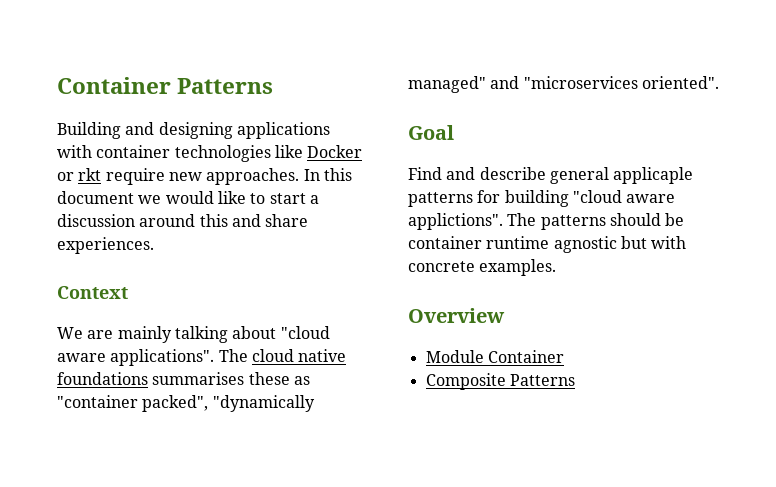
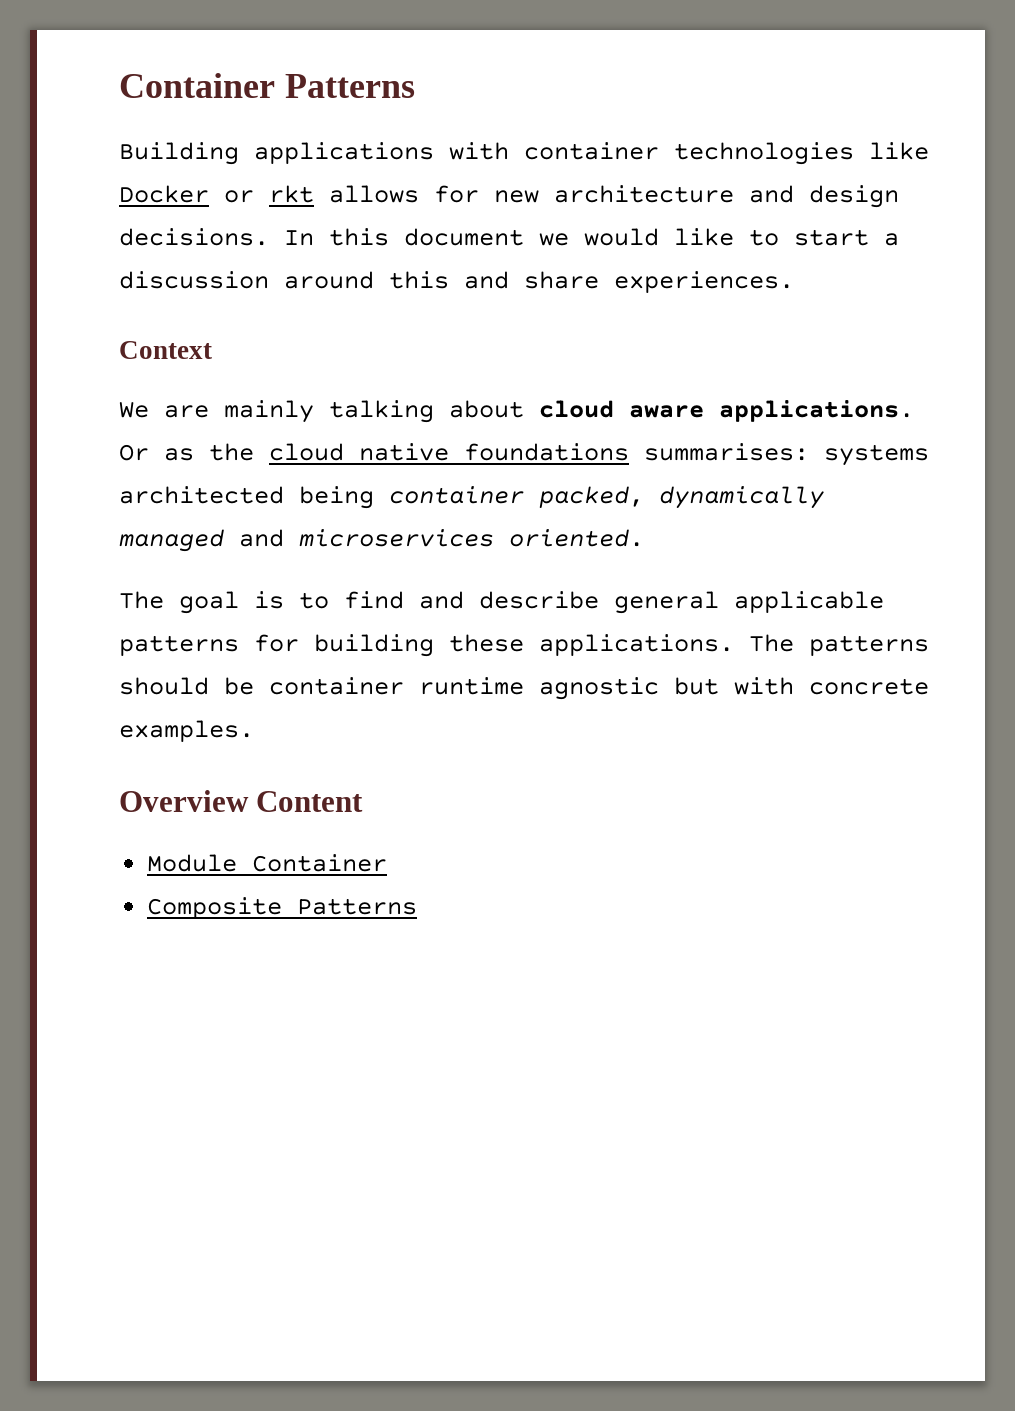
- Building and designing applications with container technologies like Docker or rkt require new approaches.
+ Building applications with container technologies like Docker or rkt allows for new architecture and design decisions.
- We are mainly talking about "cloud aware applications". The cloud native foundations summarises these as "container packed", "dynamically managed" and "microservices oriented".
- Goal
- Find and describe general applicaple patterns for building "cloud aware applictions".
+ We are mainly talking about cloud aware applications. Or as the cloud native foundations summarises: systems architected being container packed, dynamically managed and microservices oriented.
+ The goal is to find and describe general applicable patterns for building these applications.
- Overview
+ Overview Content

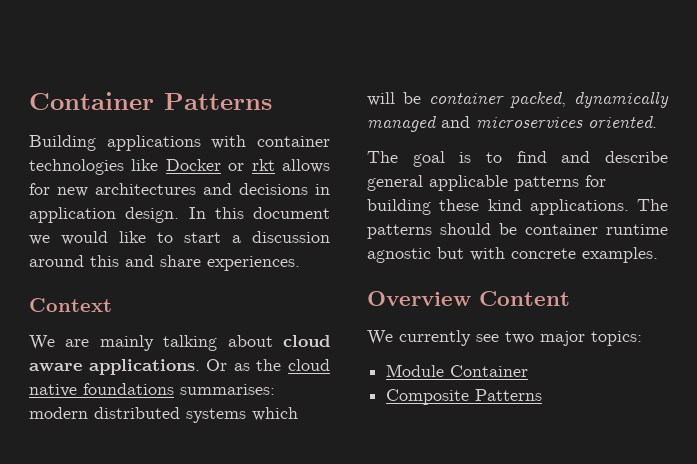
- Building applications with container technologies like Docker or rkt allows for new architecture and design decisions.
+ Building applications with container technologies like Docker or rkt allows for new architectures and decisions in application design.
- Or as the cloud native foundations summarises: systems architected being container packed, dynamically managed and microservices oriented.
+ Or as the cloud native foundations summarises: modern distributed systems which will be container packed, dynamically managed and microservices oriented.
- The goal is to find and describe general applicable patterns for building these applications.
+ The goal is to find and describe general applicable patterns for building these kind applications.
+ We currently see two major topics:

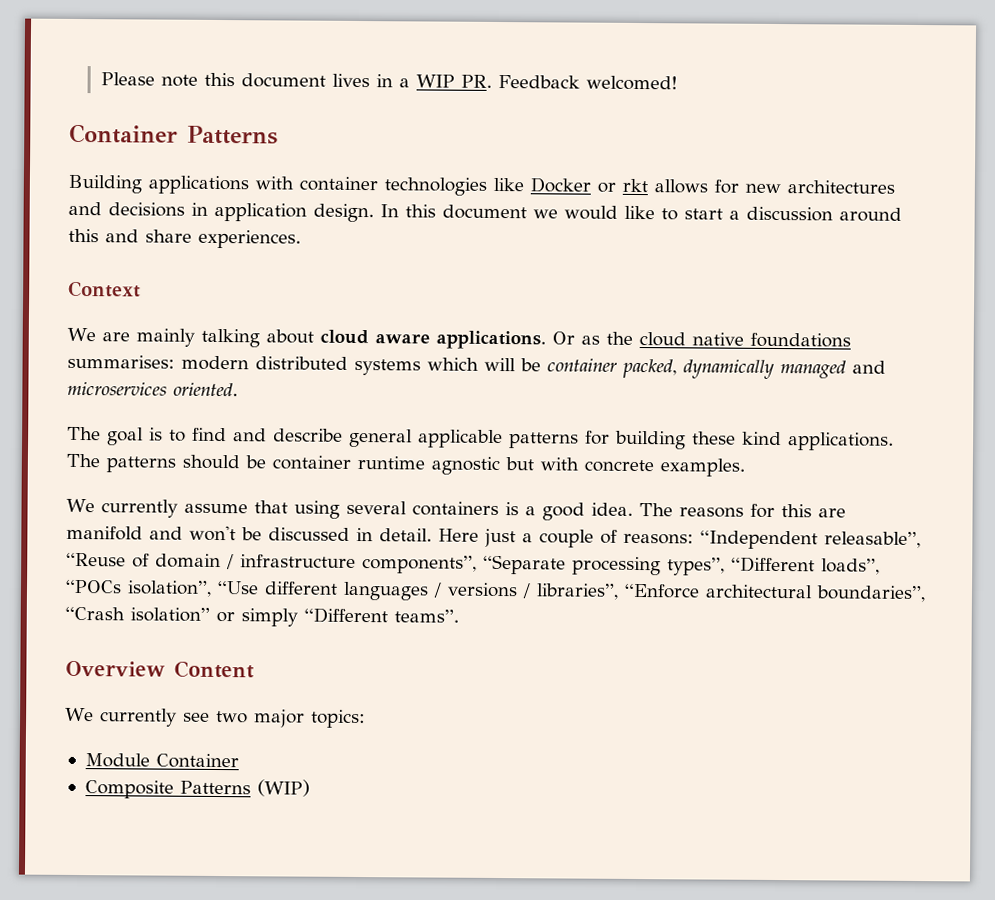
+ Please note this document lives in a WIP PR. Feedback welcomed!
+ We currently assume that using several containers is a good idea. The reasons for this are manifold and won't be discussed in detail. Here just a couple of reasons: “Independent releasable”, “Reuse of domain / infrastructure components”, “Separate processing types”, “Different loads”, “POCs isolation”, “Use different languages / versions / libraries”, “Enforce architectural boundaries”, “Crash isolation” or simply “Different teams”.
- Composite Patterns
+ Composite Patterns (WIP)

